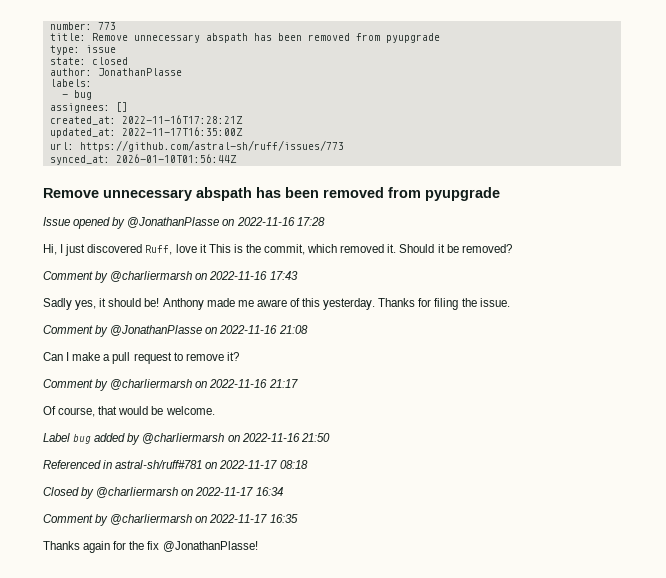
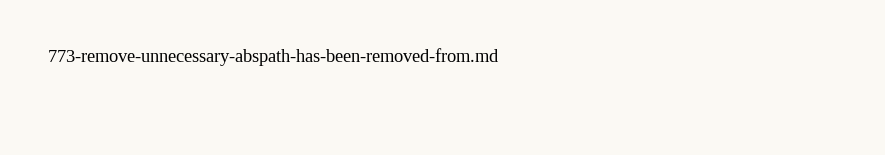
- number: 773
- title: Remove unnecessary abspath has been removed from pyupgrade
- type: issue
- state: closed
- author: JonathanPlasse
- labels:
- - bug
- assignees: []
- created_at: 2022-11-16T17:28:21Z
- updated_at: 2022-11-17T16:35:00Z
- url: https://github.com/astral-sh/ruff/issues/773
- synced_at: 2026-01-10T01:56:44Z
- Remove unnecessary abspath has been removed from pyupgrade
- Issue opened by @JonathanPlasse on 2022-11-16 17:28
- Hi, I just discovered Ruff, love it This is the commit, which removed it. Should it be removed?
- Comment by @charliermarsh on 2022-11-16 17:43
- Sadly yes, it should be! Anthony made me aware of this yesterday. Thanks for filing the issue.
- Comment by @JonathanPlasse on 2022-11-16 21:08
- Can I make a pull request to remove it?
- Comment by @charliermarsh on 2022-11-16 21:17
- Of course, that would be welcome.
- Label bug added by @charliermarsh on 2022-11-16 21:50
- Referenced in astral-sh/ruff#781 on 2022-11-17 08:18
- Closed by @charliermarsh on 2022-11-17 16:34
- Comment by @charliermarsh on 2022-11-17 16:35
- Thanks again for the fix @JonathanPlasse!
+ 773-remove-unnecessary-abspath-has-been-removed-from.md

